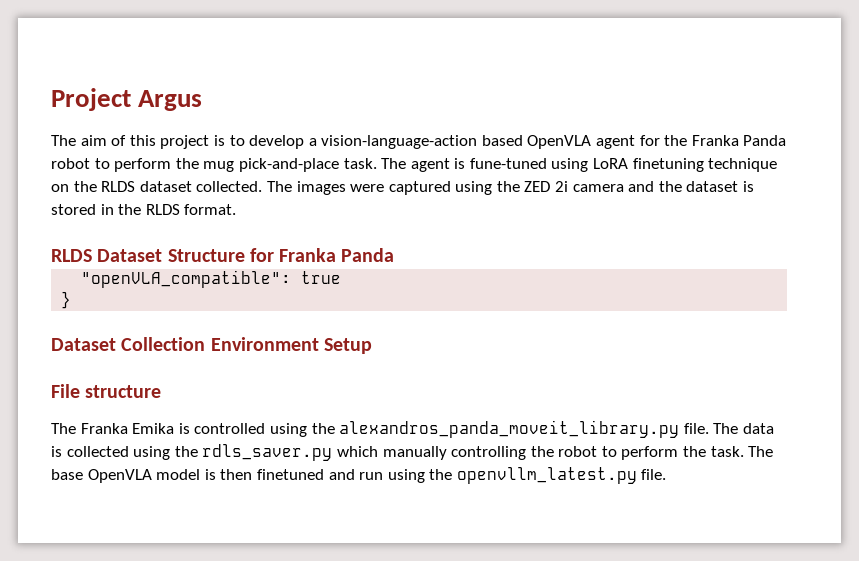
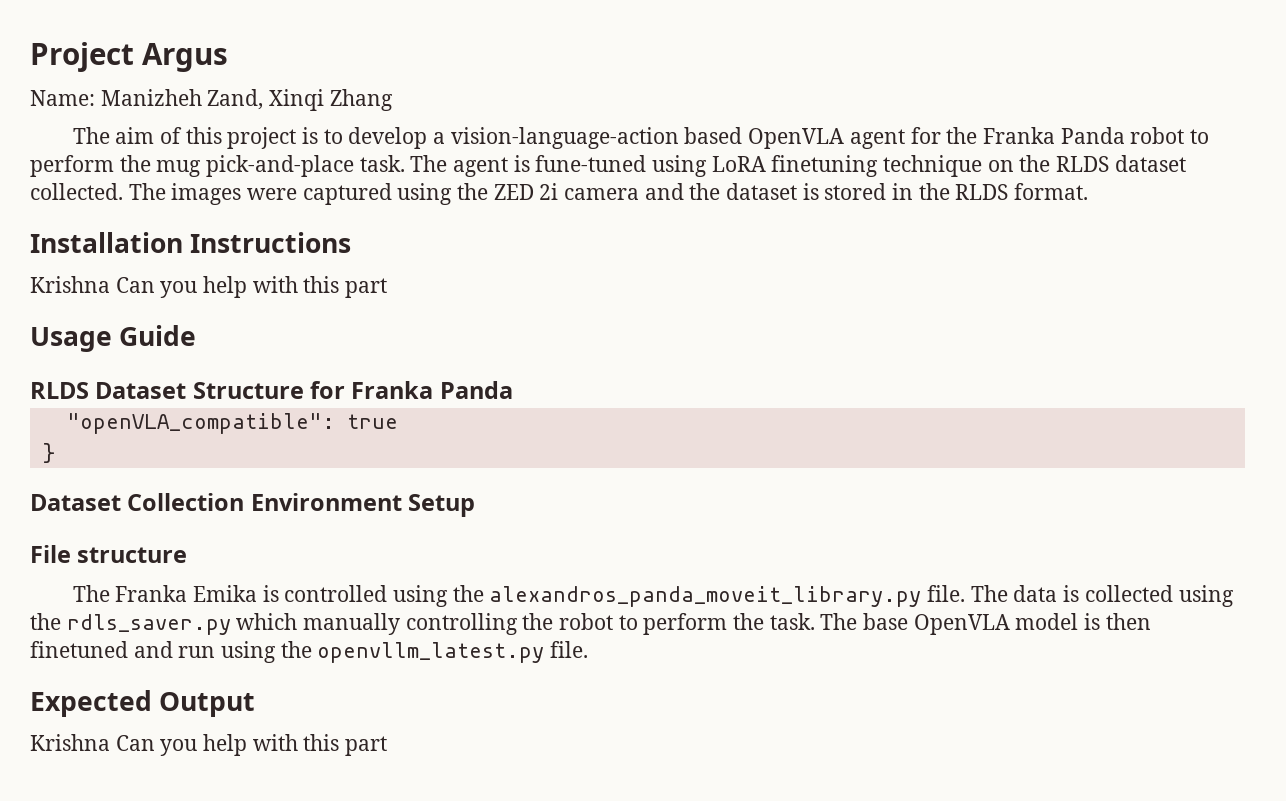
+ Name: Manizheh Zand, Xinqi Zhang
+ Installation Instructions
+ Krishna Can you help with this part
+ Usage Guide
+ Expected Output
+ Krishna Can you help with this part

